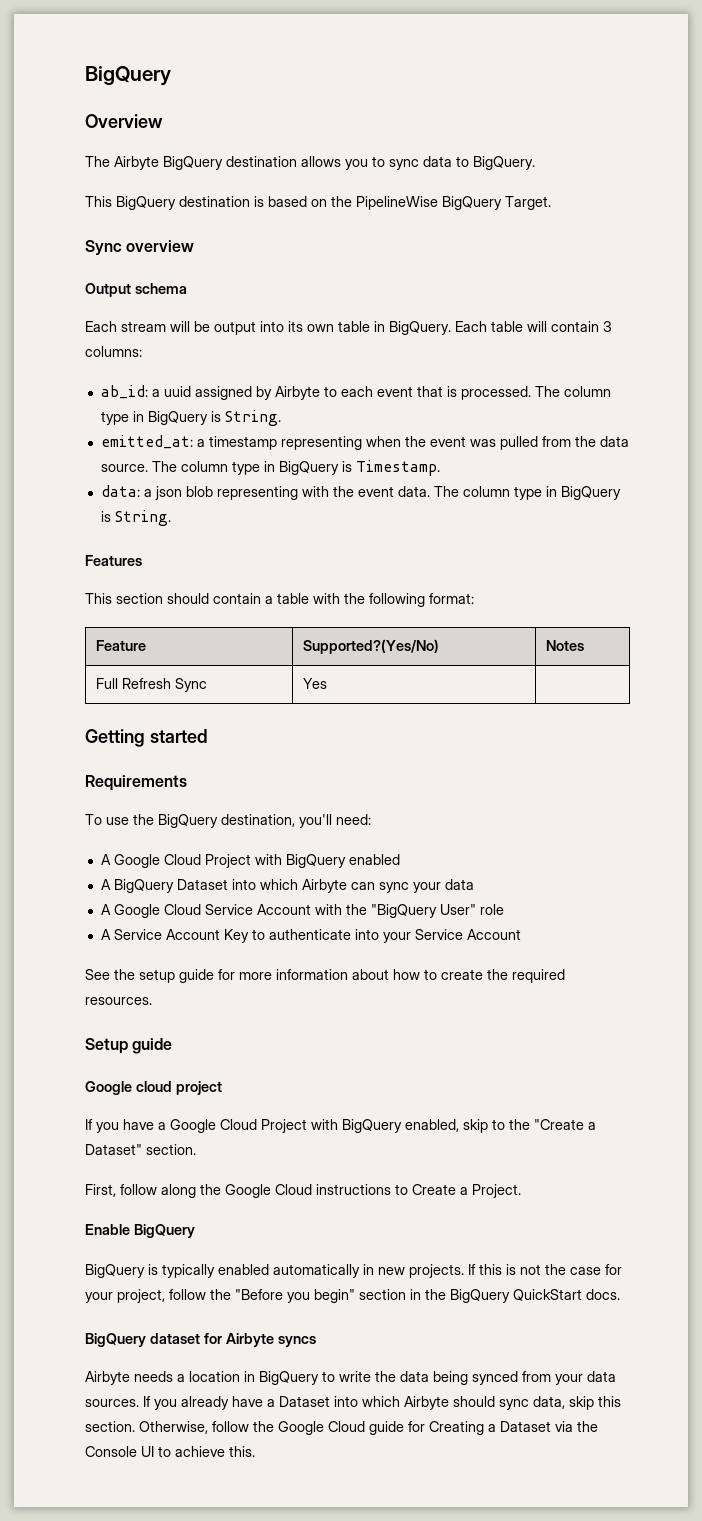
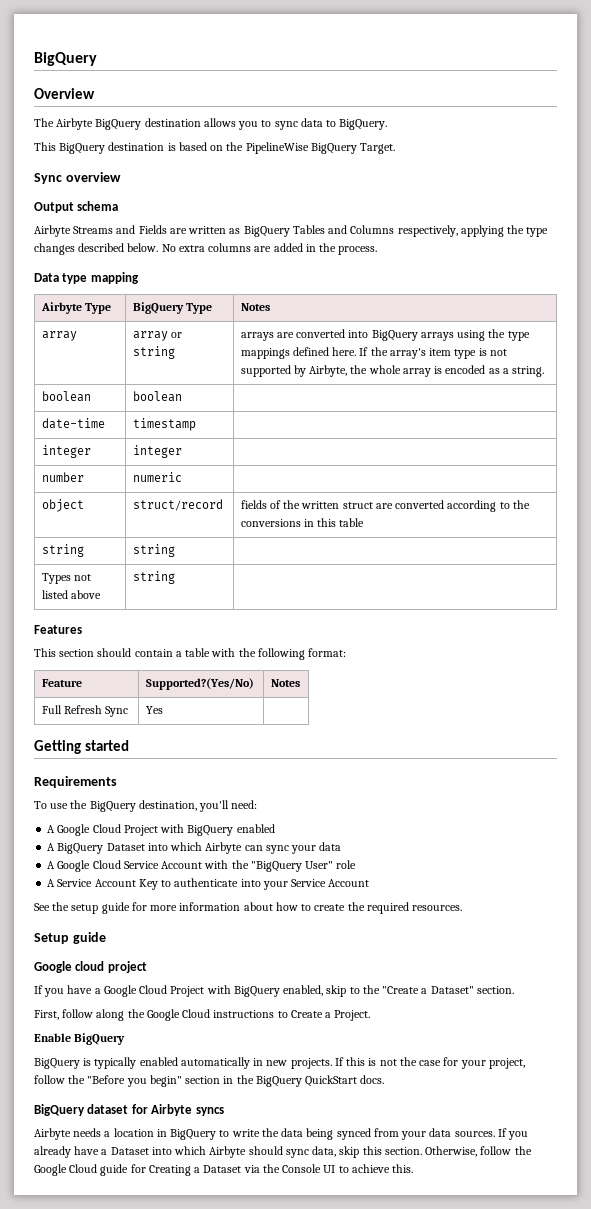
- Each stream will be output into its own table in BigQuery. Each table will contain 3 columns:
- ab_id: a uuid assigned by Airbyte to each event that is processed. The column type in BigQuery is String.
- emitted_at: a timestamp representing when the event was pulled from the data source. The column type in BigQuery is Timestamp.
- data: a json blob representing with the event data. The column type in BigQuery is String.
+ Airbyte Streams and Fields are written as BigQuery Tables and Columns respectively, applying the type changes described below. No extra columns are added in the process.
+ Data type mapping
+ Airbyte Type | BigQuery Type | Notes
+ array | array or string | arrays are converted into BigQuery arrays using the type mappings defined here. If the array's item type is not supported by Airbyte, the whole array is encoded as a string.
+ boolean | boolean |
+ date-time | timestamp |
+ integer | integer |
+ number | numeric |
+ object | struct/record | fields of the written struct are converted according to the conversions in this table
+ string | string |
+ Types not listed above | string |

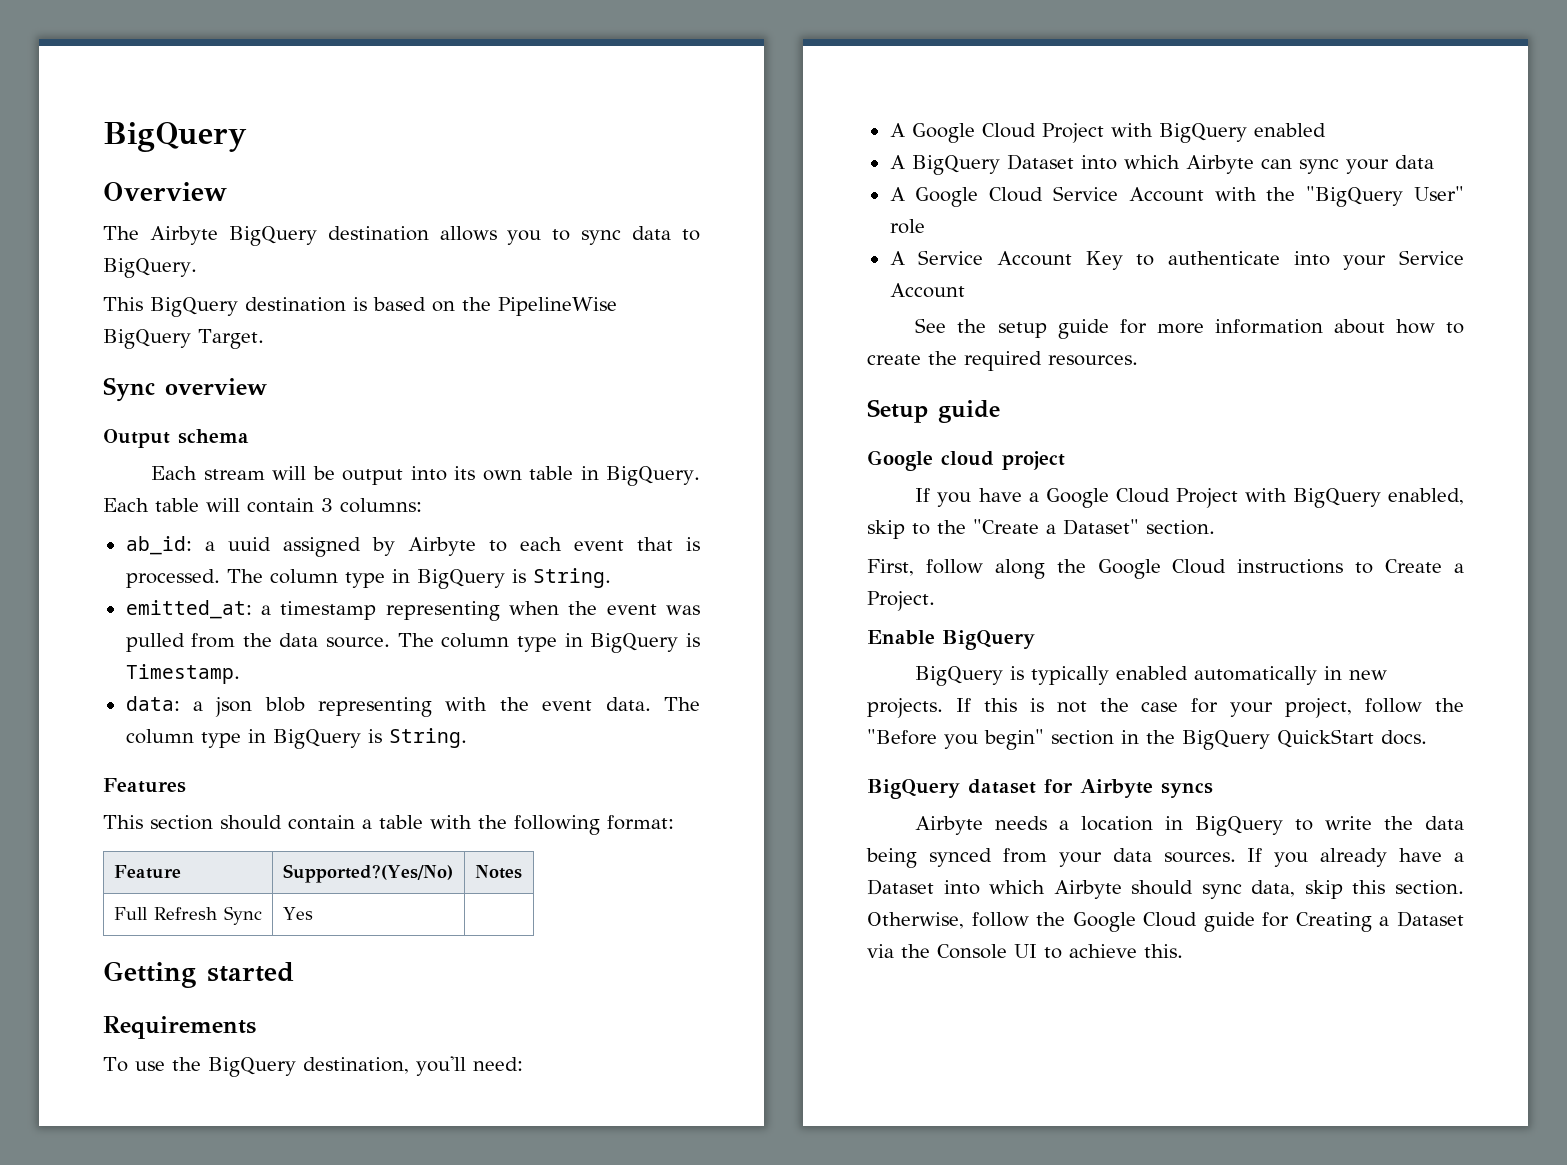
- Airbyte Streams and Fields are written as BigQuery Tables and Columns respectively, applying the type changes described below. No extra columns are added in the process.
- Data type mapping
- Airbyte Type | BigQuery Type | Notes
- array | array or string | arrays are converted into BigQuery arrays using the type mappings defined here. If the array's item type is not supported by Airbyte, the whole array is encoded as a string.
- boolean | boolean |
- date-time | timestamp |
- integer | integer |
- number | numeric |
- object | struct/record | fields of the written struct are converted according to the conversions in this table
- string | string |
- Types not listed above | string |
+ Each stream will be output into its own table in BigQuery. Each table will contain 3 columns:
+ ab_id: a uuid assigned by Airbyte to each event that is processed. The column type in BigQuery is String.
+ emitted_at: a timestamp representing when the event was pulled from the data source. The column type in BigQuery is Timestamp.
+ data: a json blob representing with the event data. The column type in BigQuery is String.

